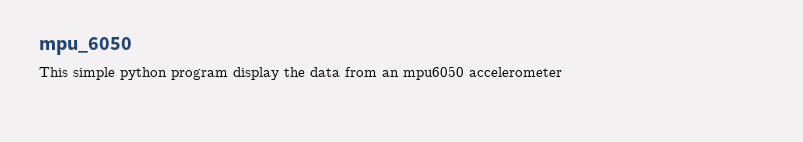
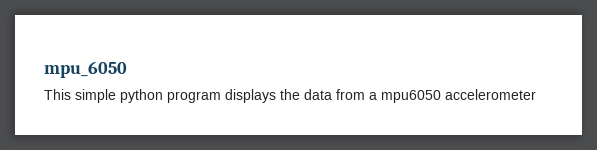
- This simple python program display the data from an mpu6050 accelerometer
+ This simple python program displays the data from a mpu6050 accelerometer

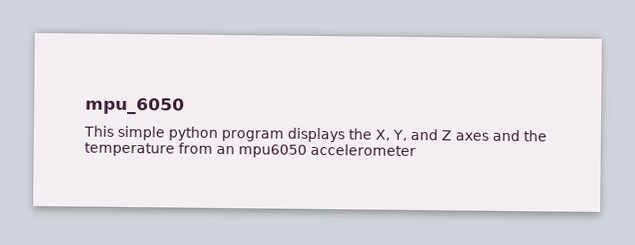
- This simple python program displays the data from a mpu6050 accelerometer
+ This simple python program displays the X, Y, and Z axes and the temperature from an mpu6050 accelerometer

